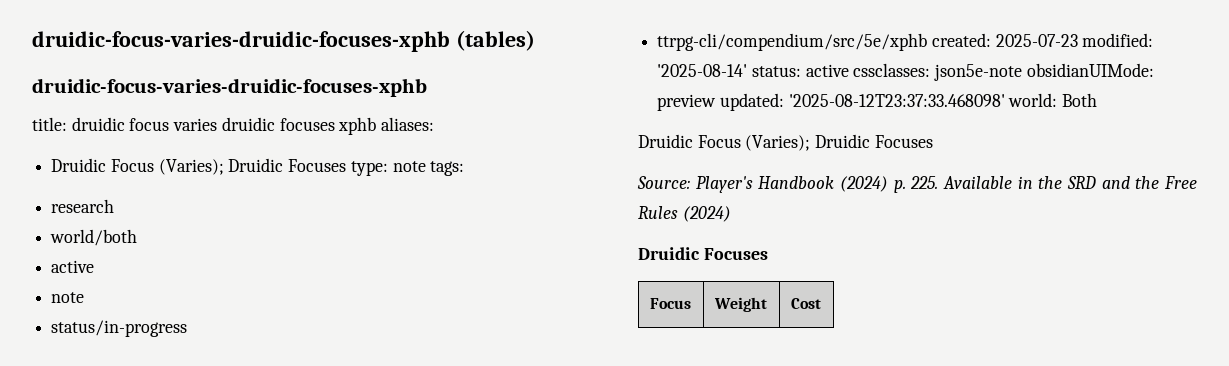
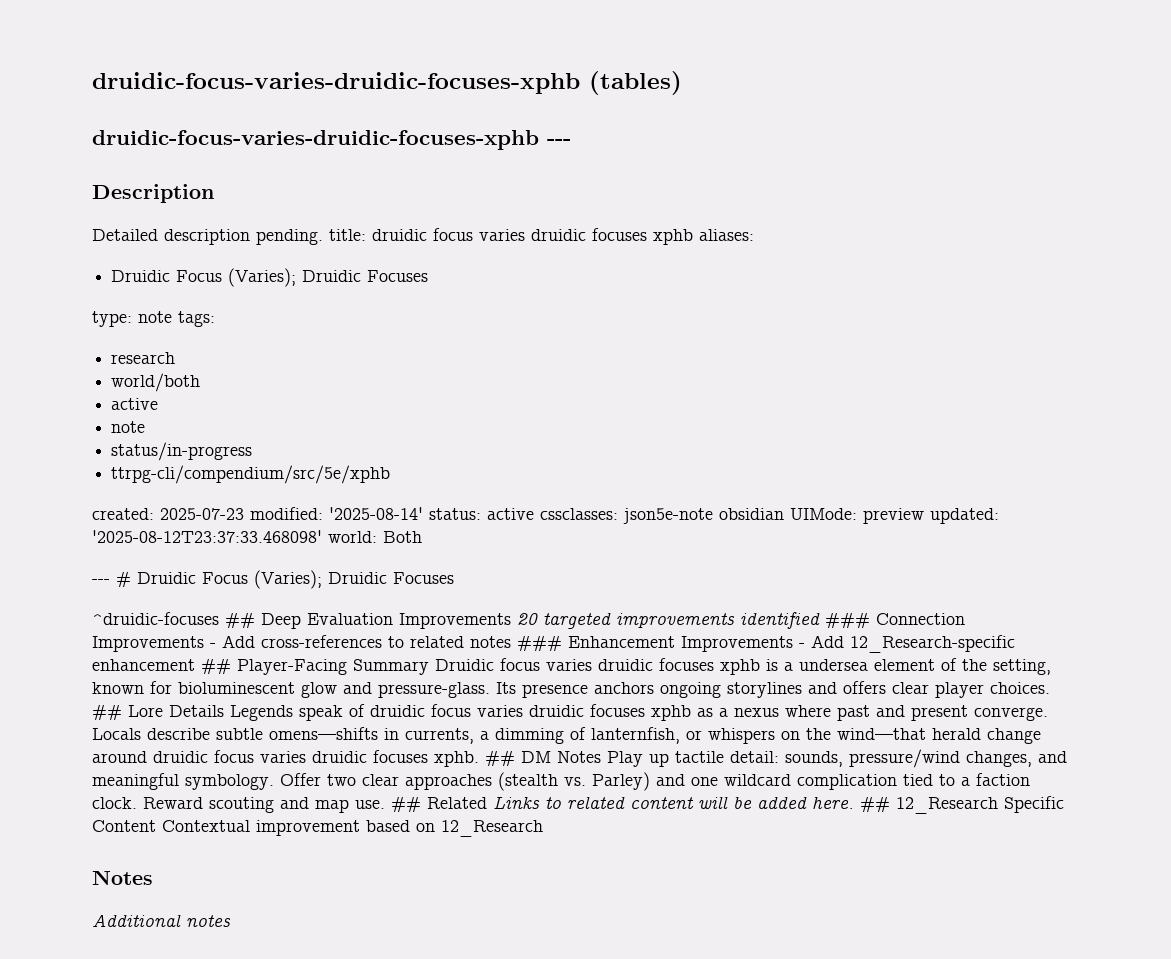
  druidic-focus-varies-druidic-focuses-xphb (tables)
- druidic-focus-varies-druidic-focuses-xphb
- title: druidic focus varies druidic focuses xphb aliases:
- Druidic Focus (Varies); Druidic Focuses type: note tags:
+ druidic-focus-varies-druidic-focuses-xphb ---
+ Description
+ Detailed description pending. title: druidic focus varies druidic focuses xphb aliases:
+ Druidic Focus (Varies); Druidic Focuses
+ type: note tags:
- ttrpg-cli/compendium/src/5e/xphb created: 2025-07-23 modified: '2025-08-14' status: active cssclasses: json5e-note obsidianUIMode: preview updated: '2025-08-12T23:37:33.468098' world: Both
- Druidic Focus (Varies); Druidic Focuses
- Source: Player's Handbook (2024) p. 225. Available in the SRD and the Free Rules (2024)
- Druidic Focuses
- Focus | Weight | Cost
+ ttrpg-cli/compendium/src/5e/xphb
+ created: 2025-07-23 modified: '2025-08-14' status: active cssclasses: json5e-note obsidian UIMode: preview updated: '2025-08-12T23:37:33.468098' world: Both
+ --- # Druidic Focus (Varies); Druidic Focuses
+ ^druidic-focuses ## Deep Evaluation Improvements 20 targeted improvements identified ### Connection Improvements - Add cross-references to related notes ### Enhancement Improvements - Add 12_Research-specific enhancement ## Player-Facing Summary Druidic focus varies druidic focuses xphb is a undersea element of the setting, known for bioluminescent glow and pressure-glass. Its presence anchors ongoing storylines and offers clear player choices. ## Lore Details Legends speak of druidic focus varies druidic focuses xphb as a nexus where past and present converge. Locals describe subtle omens—shifts in currents, a dimming of lanternfish, or whispers on the wind—that herald change around druidic focus varies druidic focuses xphb. ## DM Notes Play up tactile detail: sounds, pressure/wind changes, and meaningful symbology. Offer two clear approaches (stealth vs. Parley) and one wildcard complication tied to a faction clock. Reward scouting and map use. ## Related Links to related content will be added here. ## 12_Research Specific Content Contextual improvement based on 12_Research
+ Notes
+ Additional notes

